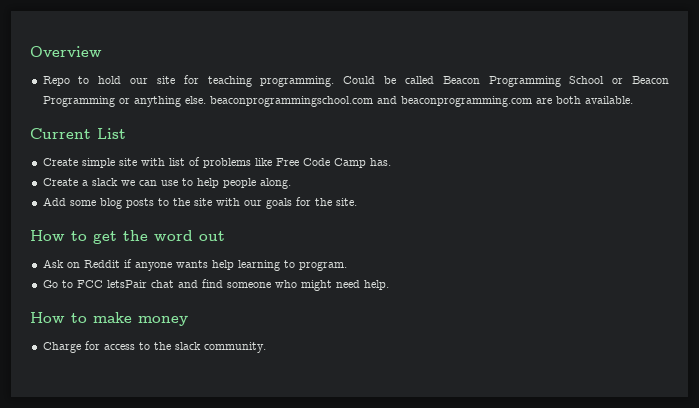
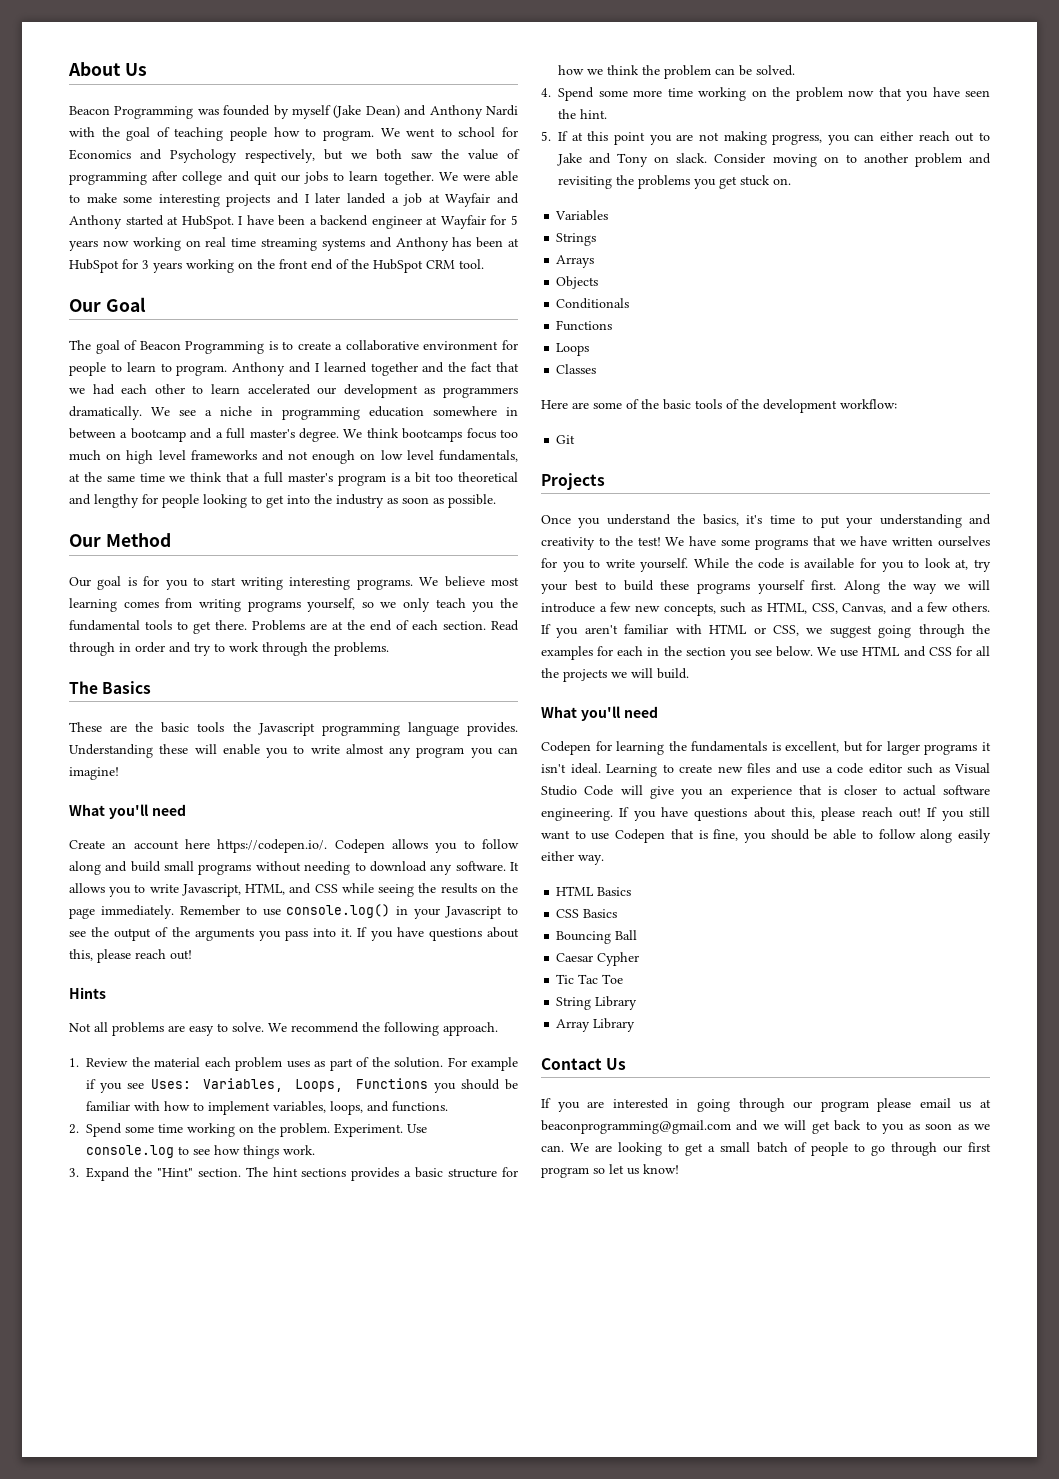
- Overview
- Repo to hold our site for teaching programming. Could be called Beacon Programming School or Beacon Programming or anything else. beaconprogrammingschool.com and beaconprogramming.com are both available.
- Current List
- Create simple site with list of problems like Free Code Camp has.
- Create a slack we can use to help people along.
- Add some blog posts to the site with our goals for the site.
- How to get the word out
- Ask on Reddit if anyone wants help learning to program.
- Go to FCC letsPair chat and find someone who might need help.
- How to make money
- Charge for access to the slack community.
+ About Us
+ Beacon Programming was founded by myself (Jake Dean) and Anthony Nardi with the goal of teaching people how to program. We went to school for Economics and Psychology respectively, but we both saw the value of programming after college and quit our jobs to learn together. We were able to make some interesting projects and I later landed a job at Wayfair and Anthony started at HubSpot. I have been a backend engineer at Wayfair for 5 years now working on real time streaming systems and Anthony has been at HubSpot for 3 years working on the front end of the HubSpot CRM tool.
+ Our Goal
+ The goal of Beacon Programming is to create a collaborative environment for people to learn to program. Anthony and I learned together and the fact that we had each other to learn accelerated our development as programmers dramatically. We see a niche in programming education somewhere in between a bootcamp and a full master's degree. We think bootcamps focus too much on high level frameworks and not enough on low level fundamentals, at the same time we think that a full master's program is a bit too theoretical and lengthy for people looking to get into the industry as soon as possible.
+ Our Method
+ Our goal is for you to start writing interesting programs. We believe most learning comes from writing programs yourself, so we only teach you the fundamental tools to get there. Problems are at the end of each section. Read through in order and try to work through the problems.
+ The Basics
+ These are the basic tools the Javascript programming language provides. Understanding these will enable you to write almost any program you can imagine!
+ What you'll need
+ Create an account here https://codepen.io/. Codepen allows you to follow along and build small programs without needing to download any software. It allows you to write Javascript, HTML, and CSS while seeing the results on the page immediately. Remember to use console.log() in your Javascript to see the output of the arguments you pass into it. If you have questions about this, please reach out!
+ Hints
+ Not all problems are easy to solve. We recommend the following approach.
+ 1. Review the material each problem uses as part of the solution. For example if you see Uses: Variables, Loops, Functions you should be familiar with how to implement variables, loops, and functions.
+ 2. Spend some time working on the problem. Experiment. Use console.log to see how things work.
+ 3. Expand the "Hint" section. The hint sections provides a basic structure for how we think the problem can be solved.
+ 4. Spend some more time working on the problem now that you have seen the hint.
+ 5. If at this point you are not making progress, you can either reach out to Jake and Tony on slack. Consider moving on to another problem and revisiting the problems you get stuck on.
+ Variables
+ Strings
+ Arrays
+ Objects
+ Conditionals
+ Functions
+ Loops
+ Classes
+ Here are some of the basic tools of the development workflow:
+ Git
+ Projects
+ Once you understand the basics, it's time to put your understanding and creativity to the test! We have some programs that we have written ourselves for you to write yourself. While the code is available for you to look at, try your best to build these programs yourself first. Along the way we will introduce a few new concepts, such as HTML, CSS, Canvas, and a few others. If you aren't familiar with HTML or CSS, we suggest going through the examples for each in the section you see below. We use HTML and CSS for all the projects we will build.
+ What you'll need
+ Codepen for learning the fundamentals is excellent, but for larger programs it isn't ideal. Learning to create new files and use a code editor such as Visual Studio Code will give you an experience that is closer to actual software engineering. If you have questions about this, please reach out! If you still want to use Codepen that is fine, you should be able to follow along easily either way.
+ HTML Basics
+ CSS Basics
+ Bouncing Ball
+ Caesar Cypher
+ Tic Tac Toe
+ String Library
+ Array Library
+ Contact Us
+ If you are interested in going through our program please email us at beaconprogramming@gmail.com and we will get back to you as soon as we can. We are looking to get a small batch of people to go through our first program so let us know!

